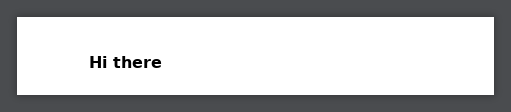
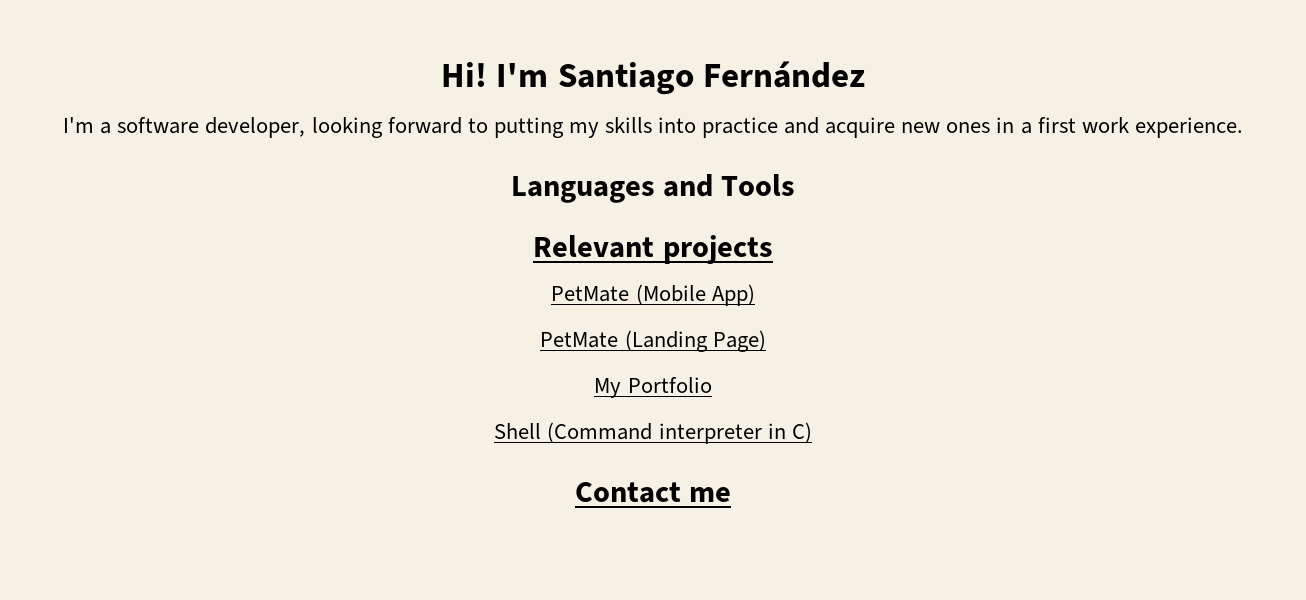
- Hi there
+ Hi! I'm Santiago Fernández
+ I'm a software developer, looking forward to putting my skills into practice and acquire new ones in a first work experience.
+ Languages and Tools
+ Relevant projects
+ PetMate (Mobile App)
+ PetMate (Landing Page)
+ My Portfolio
+ Shell (Command interpreter in C)
+ Contact me

